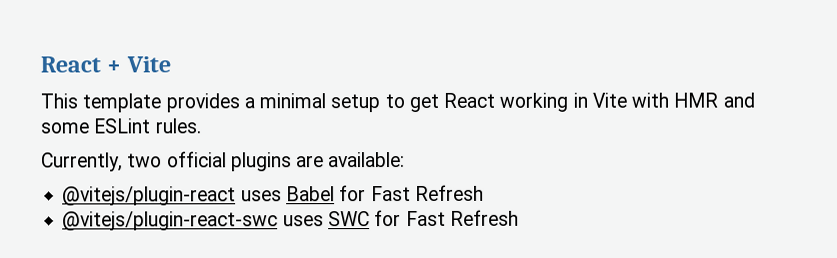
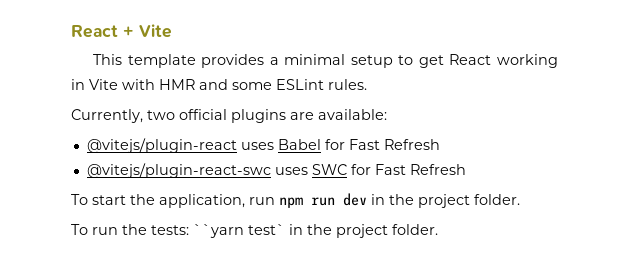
+ To start the application, run npm run dev in the project folder.
+ To run the tests: ``yarn test` in the project folder.

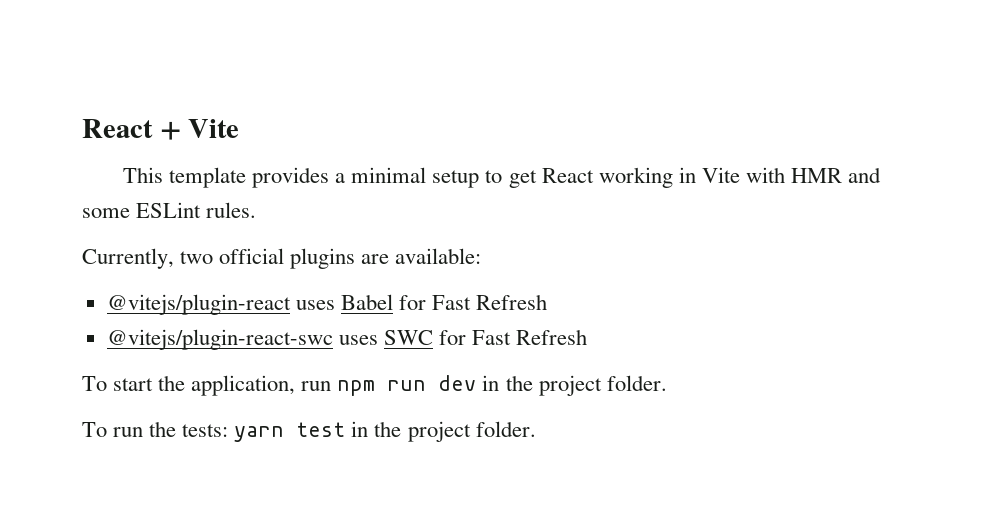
- To run the tests: ``yarn test` in the project folder.
+ To run the tests: yarn test in the project folder.

